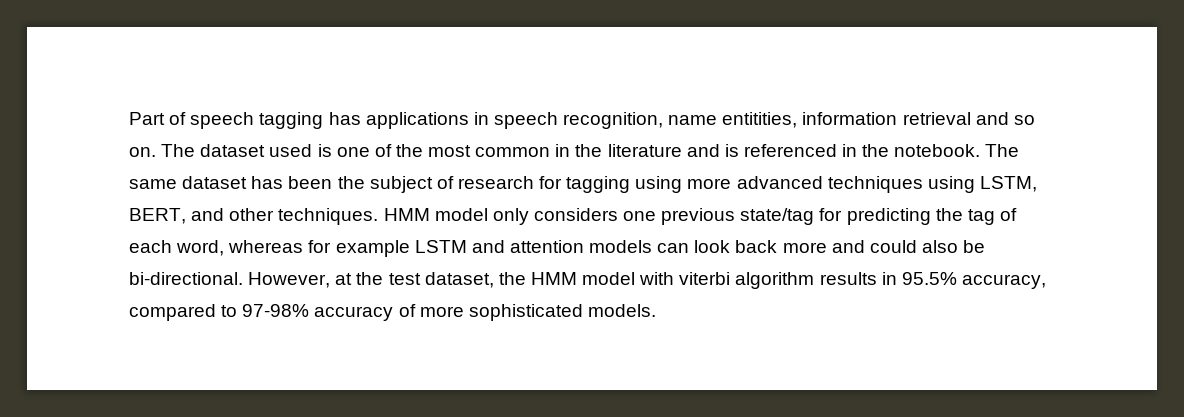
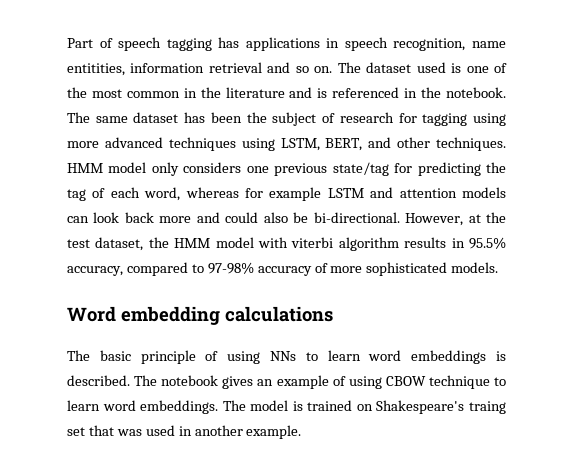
+ Word embedding calculations
+ The basic principle of using NNs to learn word embeddings is described. The notebook gives an example of using CBOW technique to learn word embeddings. The model is trained on Shakespeare's traing set that was used in another example.

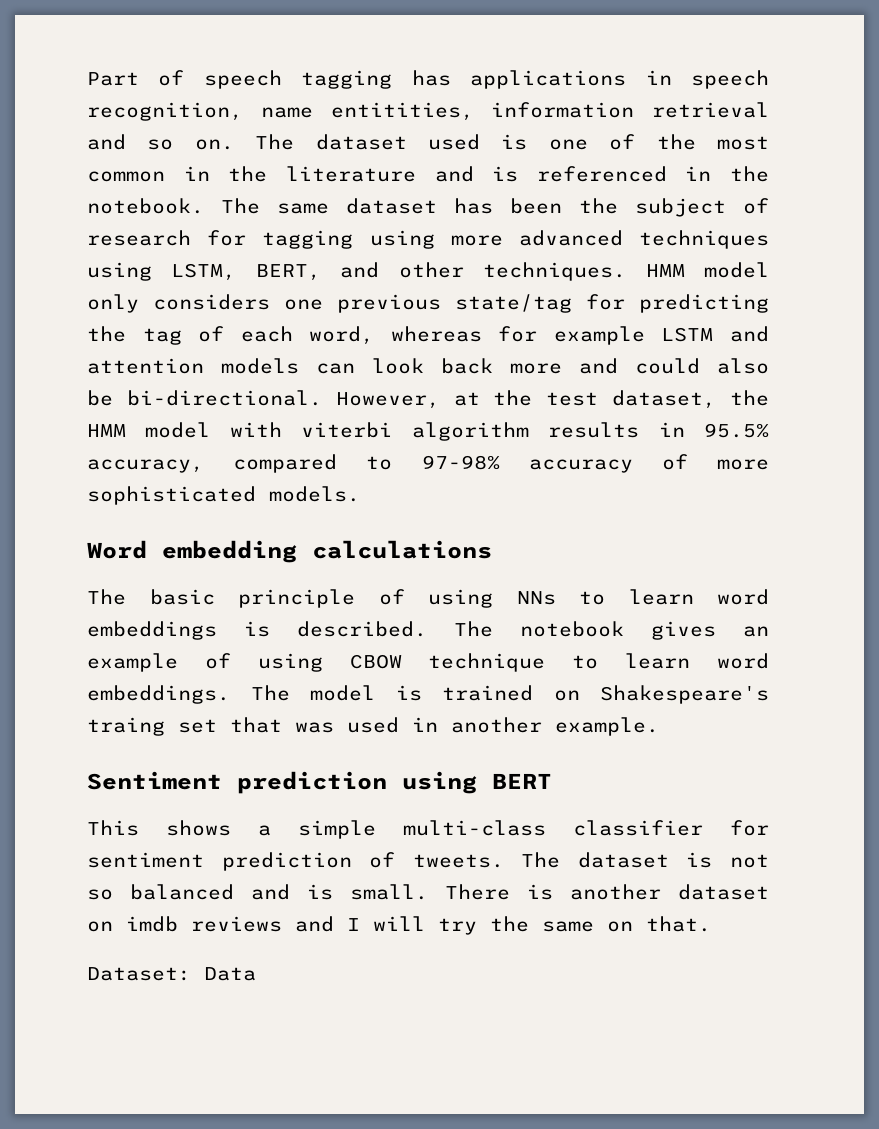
+ Sentiment prediction using BERT
+ This shows a simple multi-class classifier for sentiment prediction of tweets. The dataset is not so balanced and is small. There is another dataset on imdb reviews and I will try the same on that.
+ Dataset: Data

